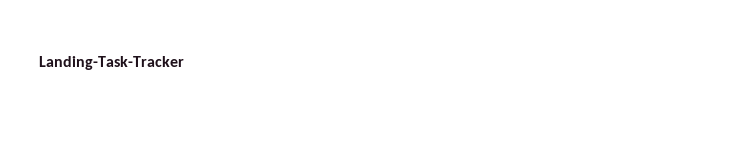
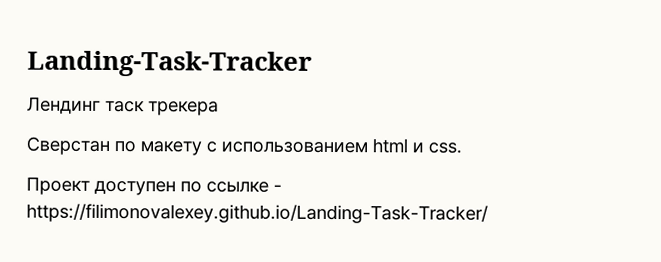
+ Лендинг таск трекера
+ Сверстан по макету с использованием html и css.
+ Проект доступен по ссылке - https://filimonovalexey.github.io/Landing-Task-Tracker/

